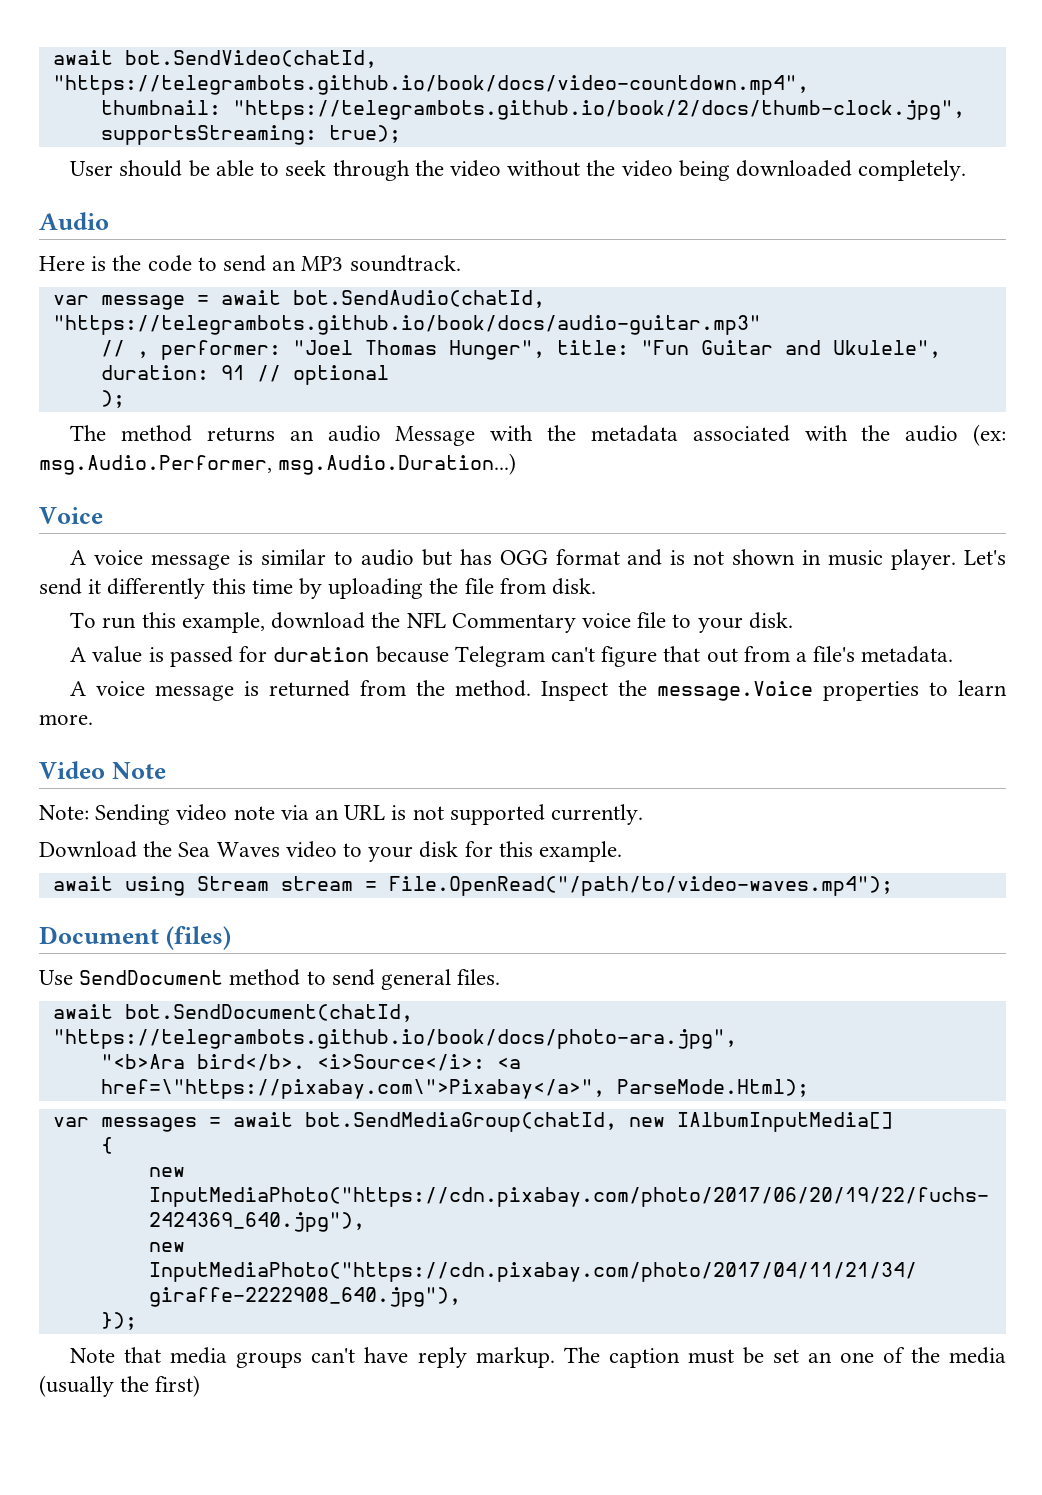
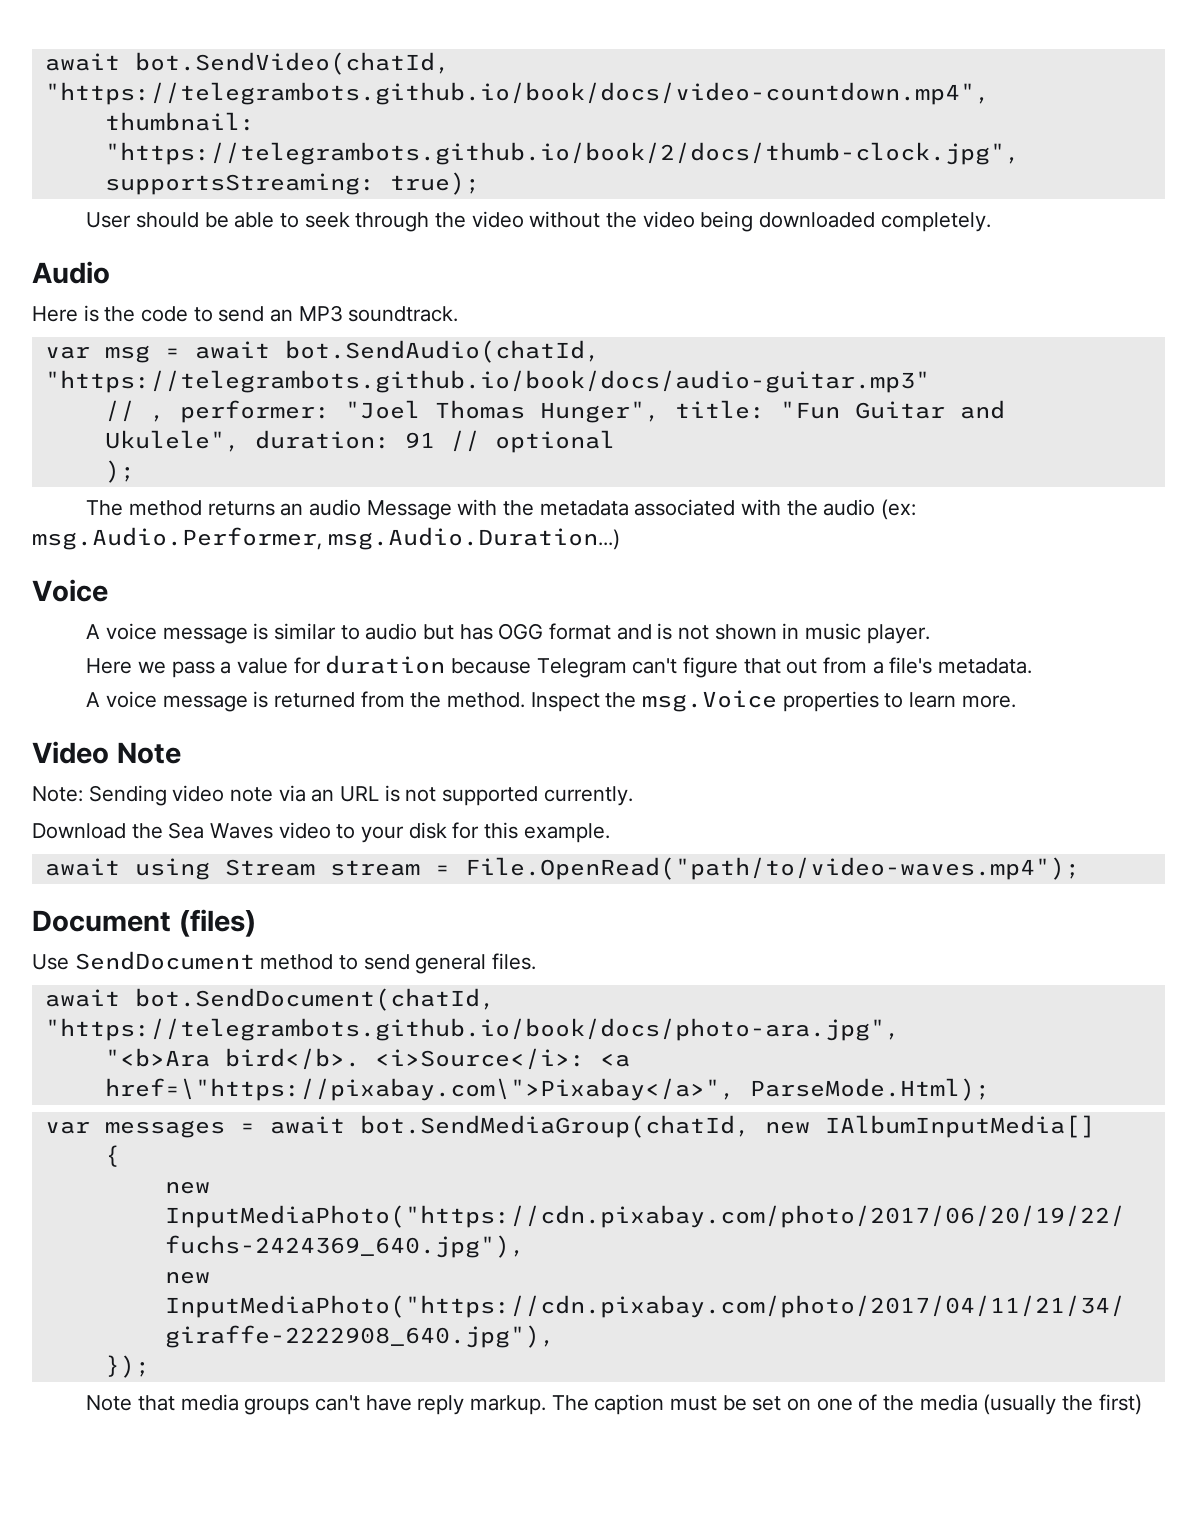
- var message = await bot.SendAudio(chatId, "https://telegrambots.github.io/book/docs/audio-guitar.mp3"
+ var msg = await bot.SendAudio(chatId, "https://telegrambots.github.io/book/docs/audio-guitar.mp3"
- A voice message is similar to audio but has OGG format and is not shown in music player. Let's send it differently this time by uploading the file from disk.
- To run this example, download the NFL Commentary voice file to your disk.
- A value is passed for duration because Telegram can't figure that out from a file's metadata.
+ A voice message is similar to audio but has OGG format and is not shown in music player.
+ Here we pass a value for duration because Telegram can't figure that out from a file's metadata.
- Inspect the message.Voice properties to learn more.
+ Inspect the msg.Voice properties to learn more.
- await using Stream stream = File.OpenRead("/path/to/video-waves.mp4");
+ await using Stream stream = File.OpenRead("path/to/video-waves.mp4");
- The caption must be set an one of the media (usually the first)
+ The caption must be set on one of the media (usually the first)

